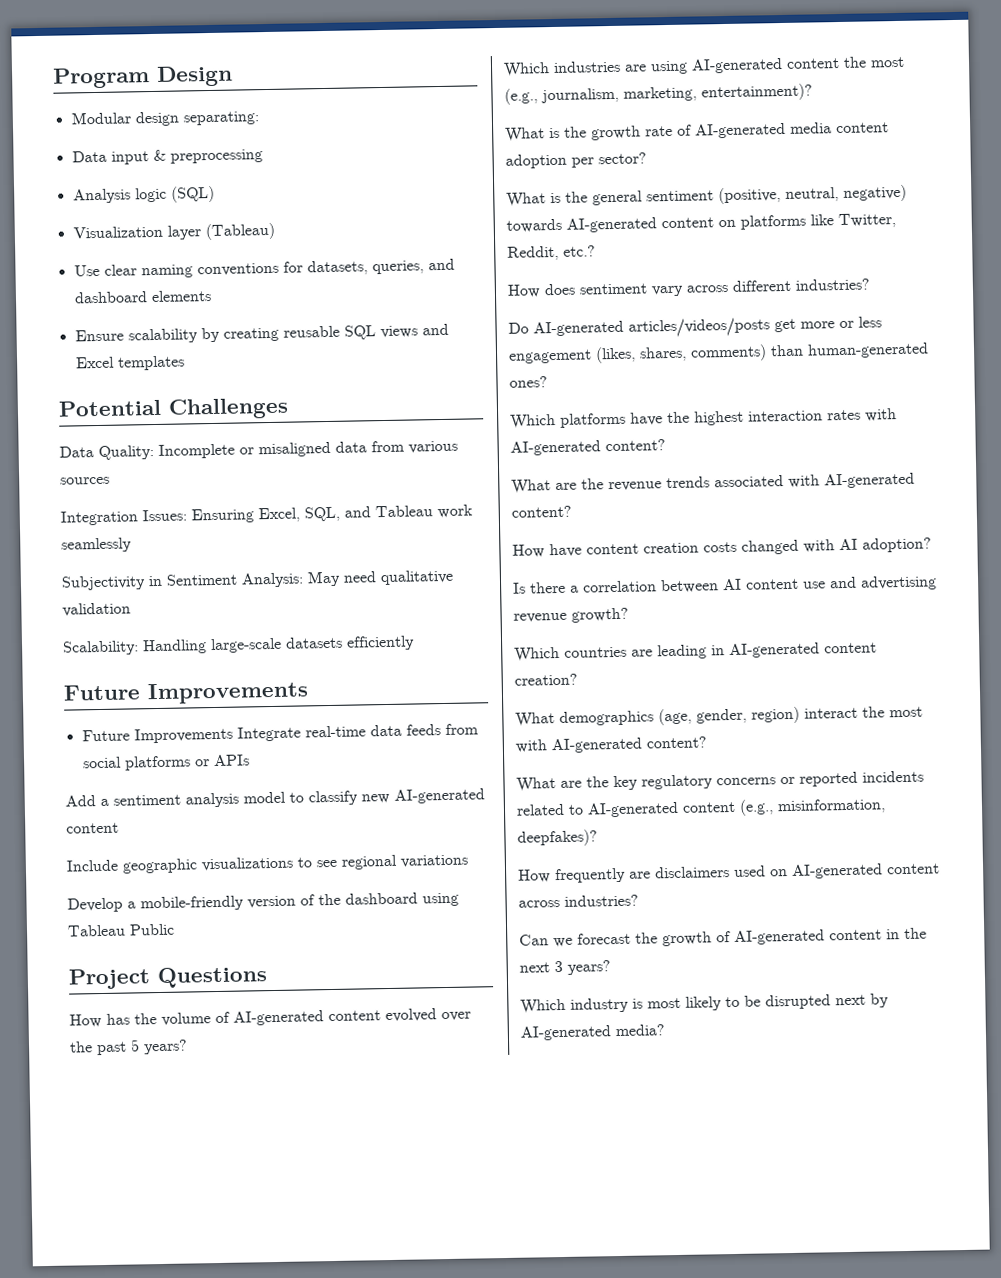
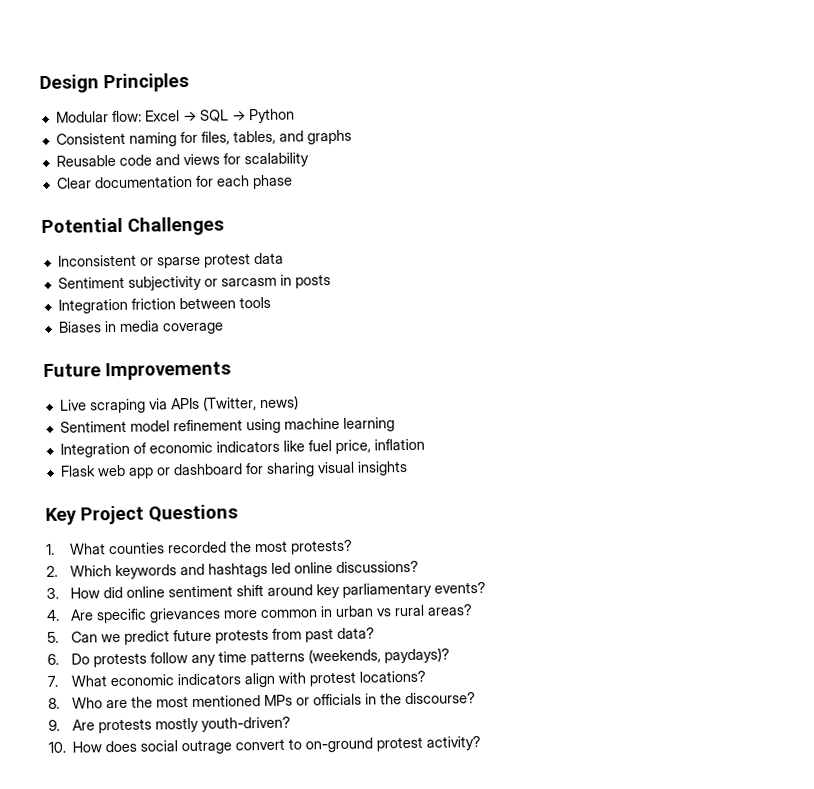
- Program Design
+ Design Principles
- Modular design separating:
- Data input & preprocessing
- Analysis logic (SQL)
- Visualization layer (Tableau)
- Use clear naming conventions for datasets, queries, and dashboard elements
- Ensure scalability by creating reusable SQL views and Excel templates
+ Modular flow: Excel → SQL → Python
+ Consistent naming for files, tables, and graphs
+ Reusable code and views for scalability
+ Clear documentation for each phase
  Potential Challenges
- Data Quality: Incomplete or misaligned data from various sources
- Integration Issues: Ensuring Excel, SQL, and Tableau work seamlessly
- Subjectivity in Sentiment Analysis: May need qualitative validation
- Scalability: Handling large-scale datasets efficiently
+ Inconsistent or sparse protest data
+ Sentiment subjectivity or sarcasm in posts
+ Integration friction between tools
+ Biases in media coverage
  Future Improvements
- Future Improvements Integrate real-time data feeds from social platforms or APIs
- Add a sentiment analysis model to classify new AI-generated content
- Include geographic visualizations to see regional variations
- Develop a mobile-friendly version of the dashboard using Tableau Public
- Project Questions
- How has the volume of AI-generated content evolved over the past 5 years?
- Which industries are using AI-generated content the most (e.g., journalism, marketing, entertainment)?
- What is the growth rate of AI-generated media content adoption per sector?
- What is the general sentiment (positive, neutral, negative) towards AI-generated content on platforms like Twitter, Reddit, etc.?
- How does sentiment vary across different industries?
- Do AI-generated articles/videos/posts get more or less engagement (likes, shares, comments) than human-generated ones?
- Which platforms have the highest interaction rates with AI-generated content?
- What are the revenue trends associated with AI-generated content?
- How have content creation costs changed with AI adoption?
- Is there a correlation between AI content use and advertising revenue growth?
- Which countries are leading in AI-generated content creation?
- What demographics (age, gender, region) interact the most with AI-generated content?
- What are the key regulatory concerns or reported incidents related to AI-generated content (e.g., misinformation, deepfakes)?
- How frequently are disclaimers used on AI-generated content across industries?
- Can we forecast the growth of AI-generated content in the next 3 years?
- Which industry is most likely to be disrupted next by AI-generated media?
+ Live scraping via APIs (Twitter, news)
+ Sentiment model refinement using machine learning
+ Integration of economic indicators like fuel price, inflation
+ Flask web app or dashboard for sharing visual insights
+ Key Project Questions
+ 1. What counties recorded the most protests?
+ 2. Which keywords and hashtags led online discussions?
+ 3. How did online sentiment shift around key parliamentary events?
+ 4. Are specific grievances more common in urban vs rural areas?
+ 5. Can we predict future protests from past data?
+ 6. Do protests follow any time patterns (weekends, paydays)?
+ 7. What economic indicators align with protest locations?
+ 8. Who are the most mentioned MPs or officials in the discourse?
+ 9. Are protests mostly youth-driven?
+ 10. How does social outrage convert to on-ground protest activity?

